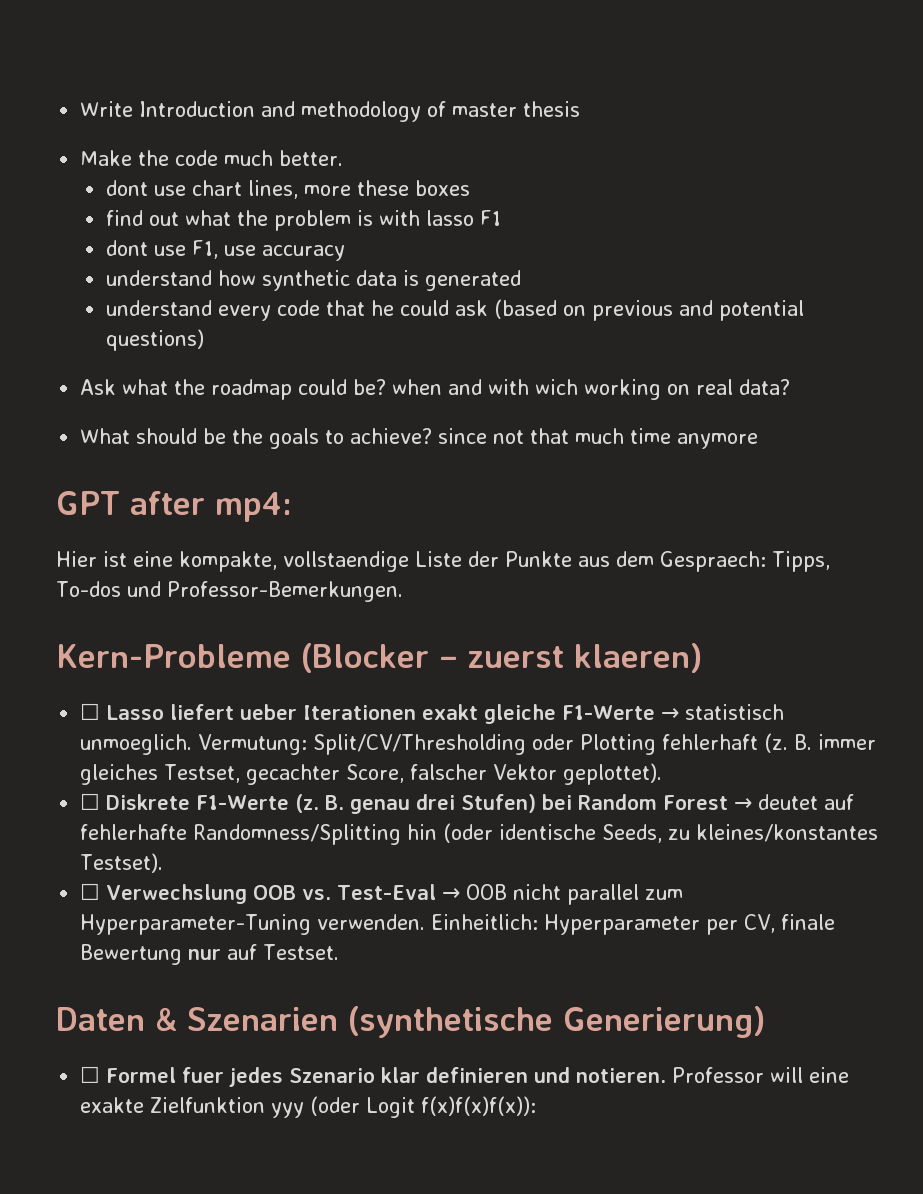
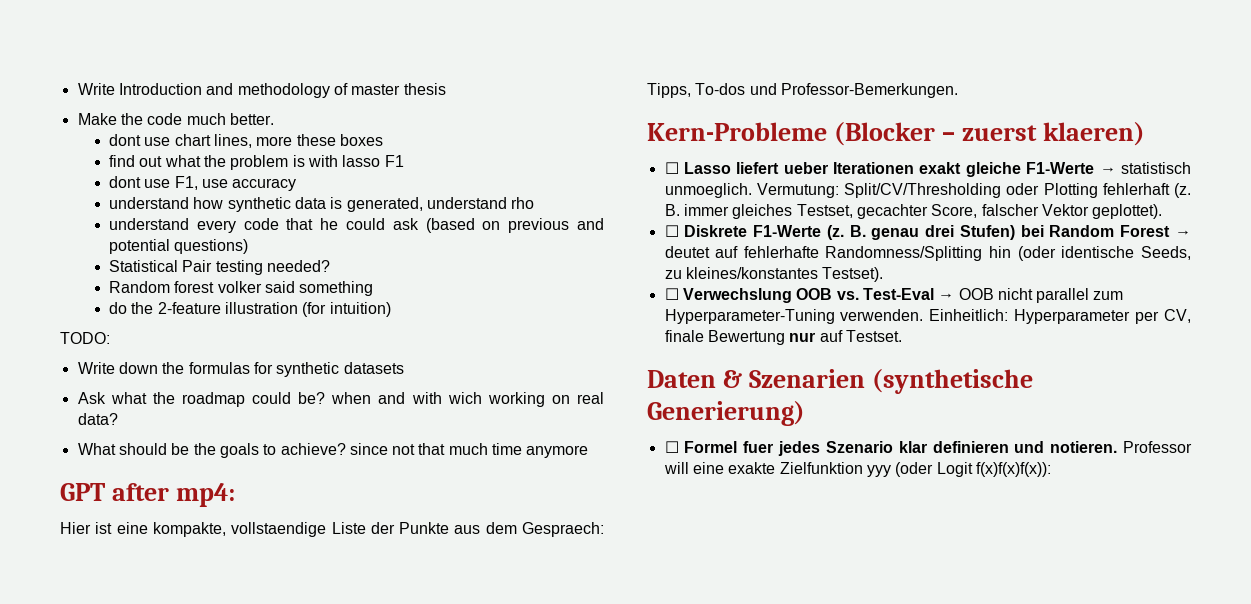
- understand how synthetic data is generated
+ understand how synthetic data is generated, understand rho
+ Statistical Pair testing needed?
+ Random forest volker said something
+ do the 2-feature illustration (for intuition)
+ TODO:
+ Write down the formulas for synthetic datasets

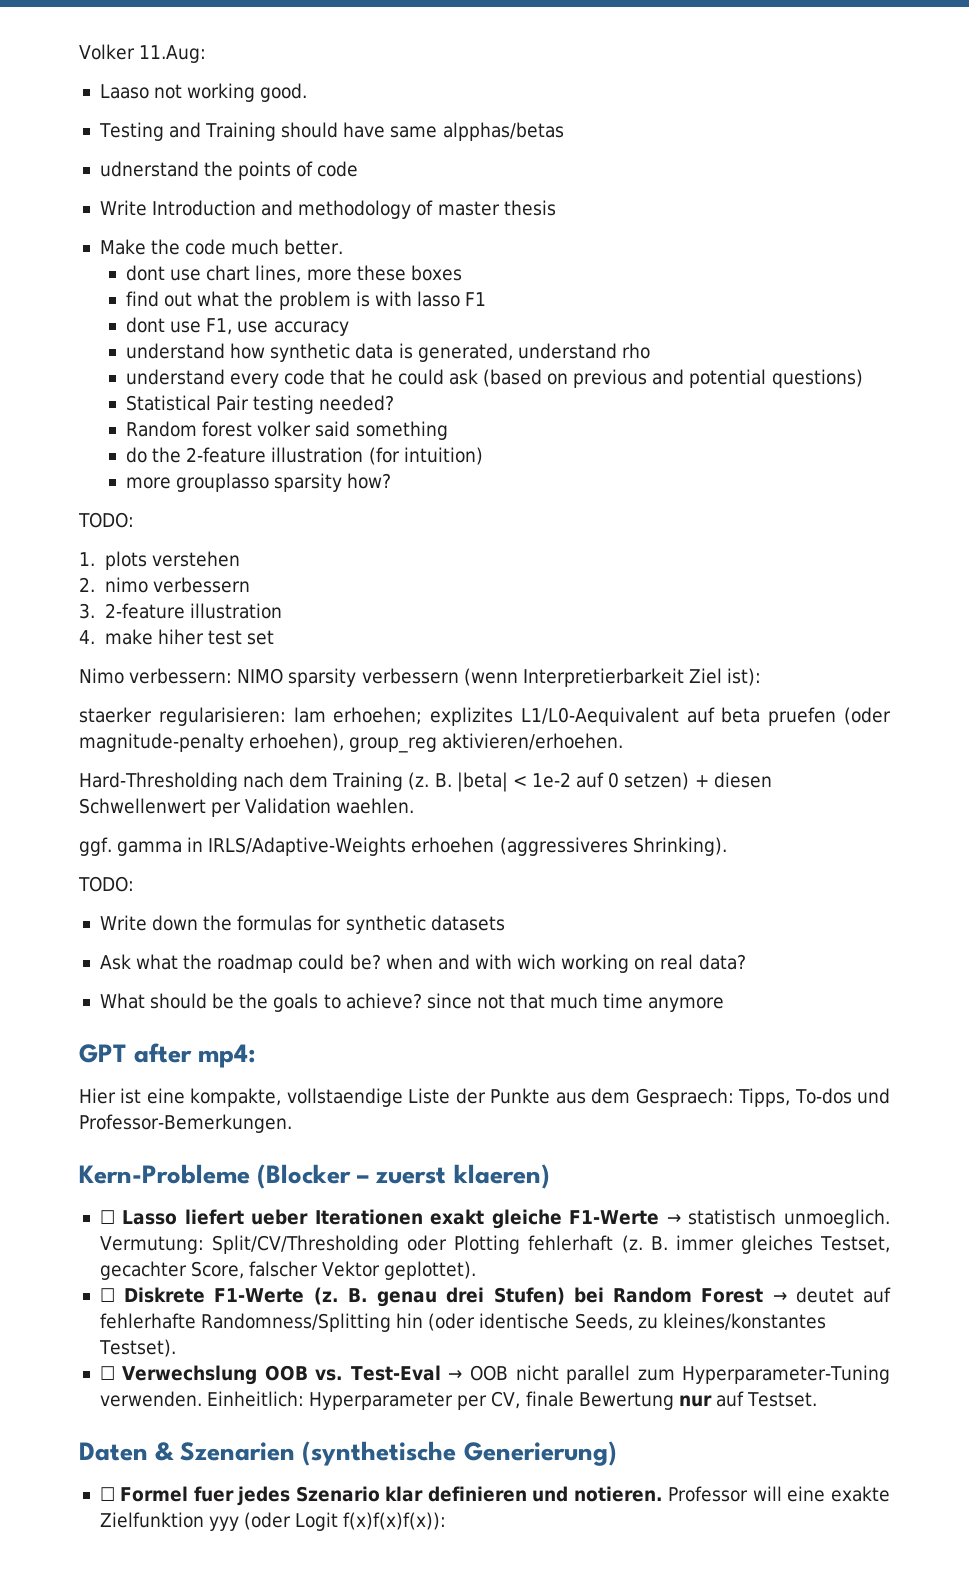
+ Volker 11.Aug:
+ Laaso not working good.
+ Testing and Training should have same alpphas/betas
+ udnerstand the points of code
+ more grouplasso sparsity how?
+ TODO:
+ 1. plots verstehen
+ 2. nimo verbessern
+ 3. 2-feature illustration
+ 4. make hiher test set
+ Nimo verbessern: NIMO sparsity verbessern (wenn Interpretierbarkeit Ziel ist):
+ staerker regularisieren: lam erhoehen; explizites L1/L0-Aequivalent auf beta pruefen (oder magnitude-penalty erhoehen), group_reg aktivieren/erhoehen.
+ Hard-Thresholding nach dem Training (z. B. |beta| < 1e-2 auf 0 setzen) + diesen Schwellenwert per Validation waehlen.
+ ggf. gamma in IRLS/Adaptive-Weights erhoehen (aggressiveres Shrinking).

